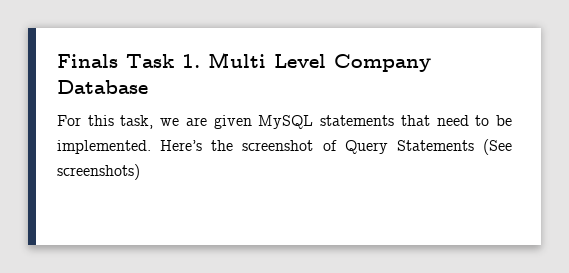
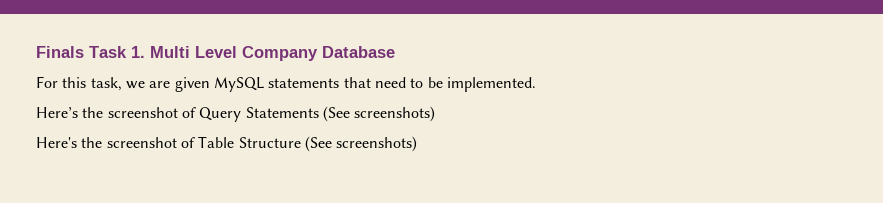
- For this task, we are given MySQL statements that need to be implemented. Here’s the screenshot of Query Statements (See screenshots)
+ For this task, we are given MySQL statements that need to be implemented.
+ Here’s the screenshot of Query Statements (See screenshots)
+ Here's the screenshot of Table Structure (See screenshots)

